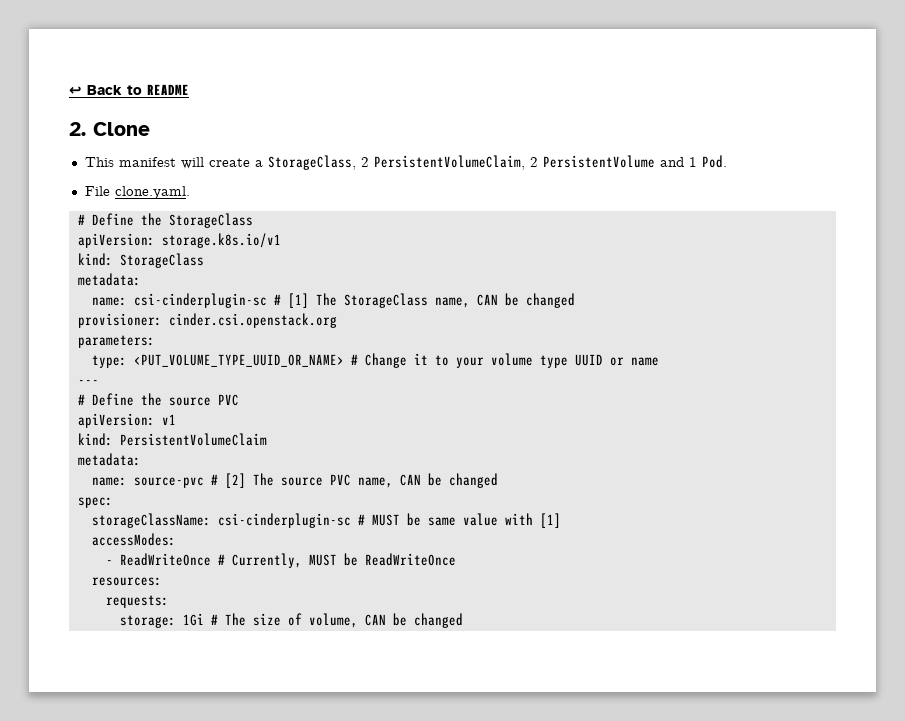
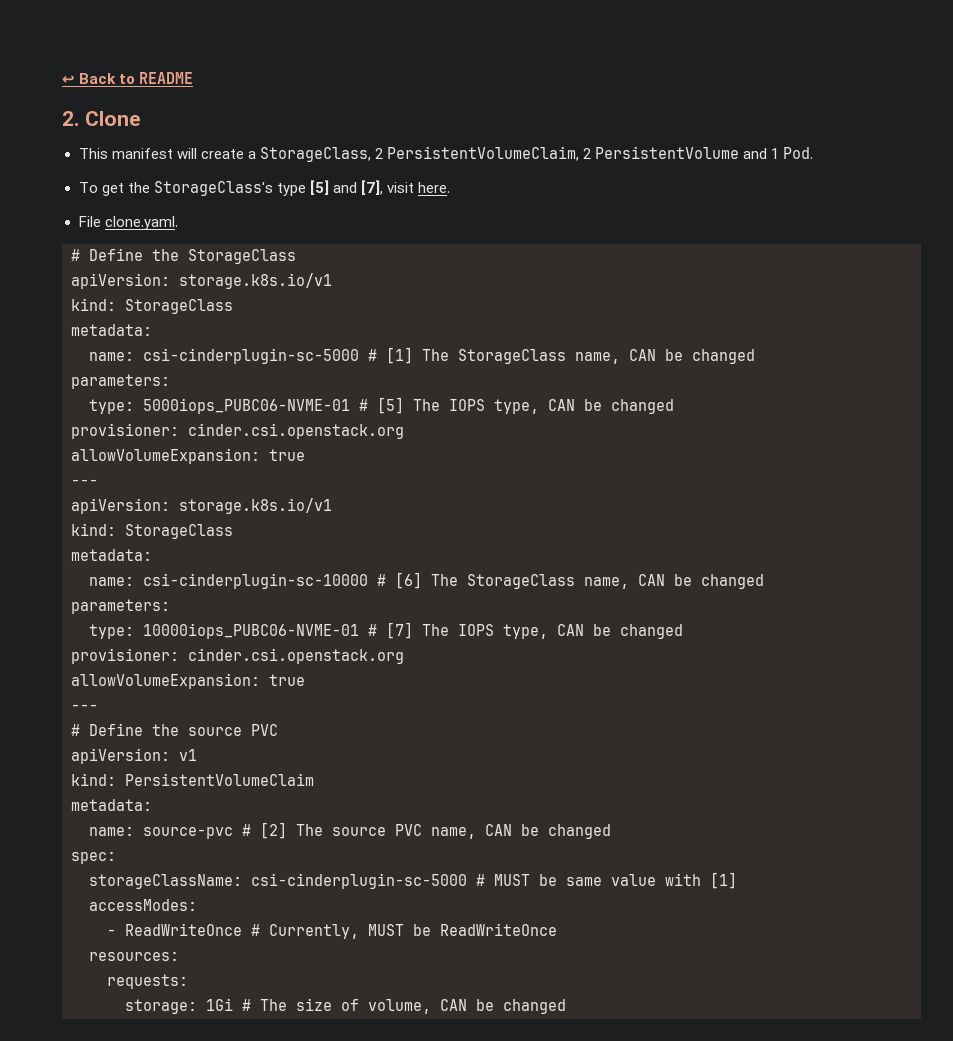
+ To get the StorageClass's type [5] and [7], visit here.
- name: csi-cinderplugin-sc # [1] The StorageClass name, CAN be changed
+ name: csi-cinderplugin-sc-5000 # [1] The StorageClass name, CAN be changed
+ parameters:
+ type: 5000iops_PUBC06-NVME-01 # [5] The IOPS type, CAN be changed
  provisioner: cinder.csi.openstack.org
+ allowVolumeExpansion: true
+ ---
+ apiVersion: storage.k8s.io/v1
+ kind: StorageClass
+ metadata:
+ name: csi-cinderplugin-sc-10000 # [6] The StorageClass name, CAN be changed
  parameters:
- type: <PUT_VOLUME_TYPE_UUID_OR_NAME> # Change it to your volume type UUID or name
+ type: 10000iops_PUBC06-NVME-01 # [7] The IOPS type, CAN be changed
+ provisioner: cinder.csi.openstack.org
+ allowVolumeExpansion: true
- storageClassName: csi-cinderplugin-sc # MUST be same value with [1]
+ storageClassName: csi-cinderplugin-sc-5000 # MUST be same value with [1]

